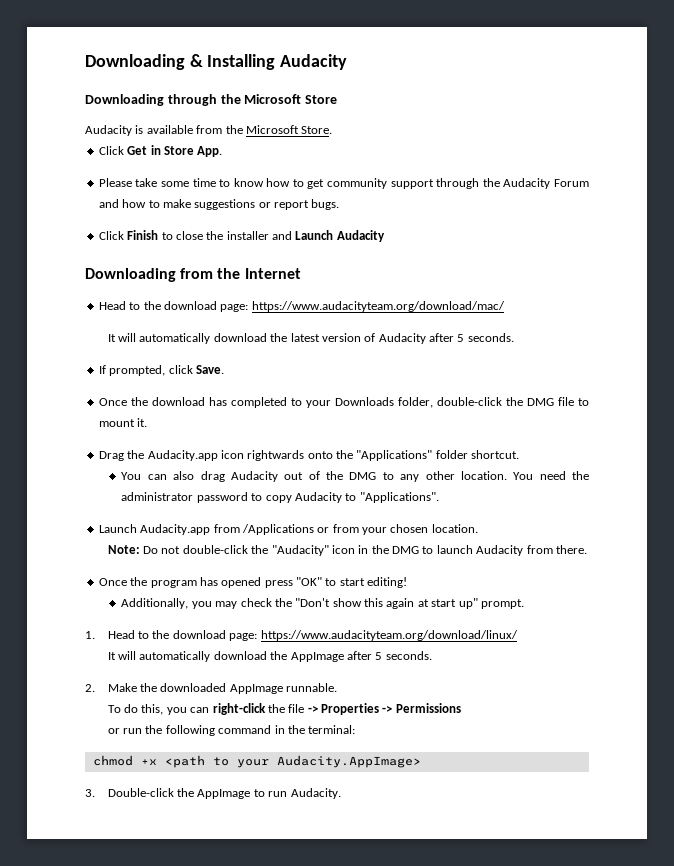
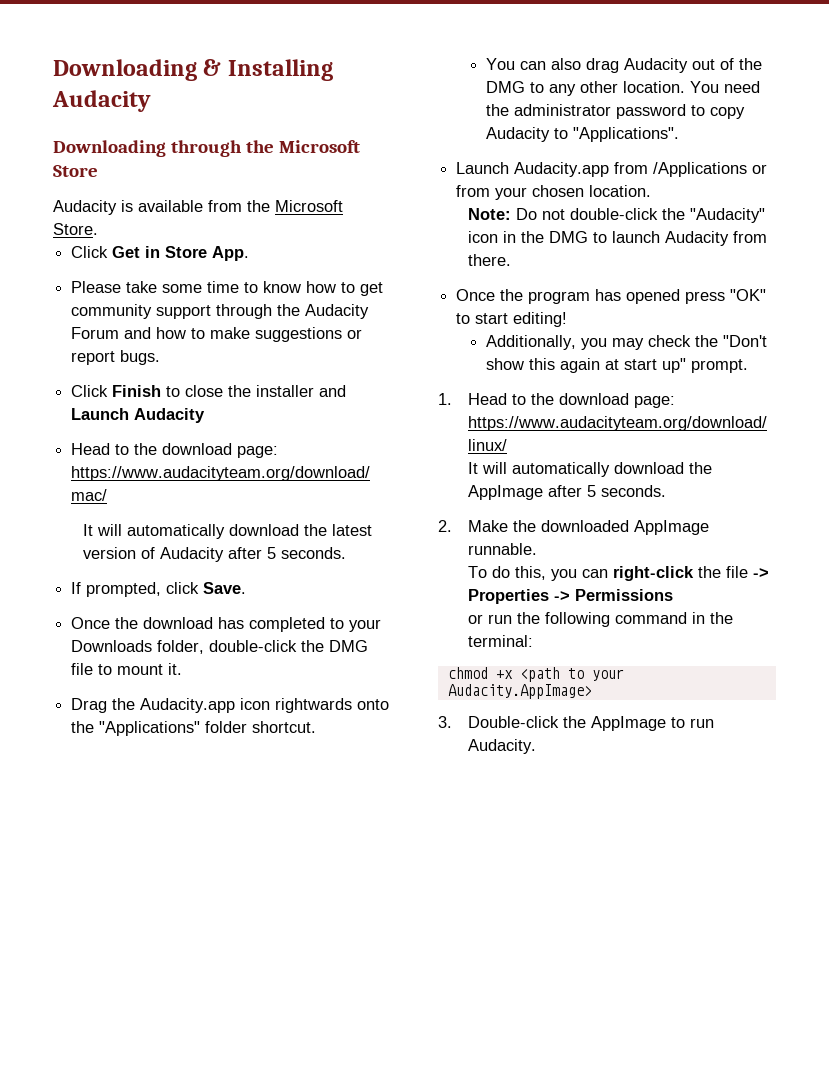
- Downloading from the Internet

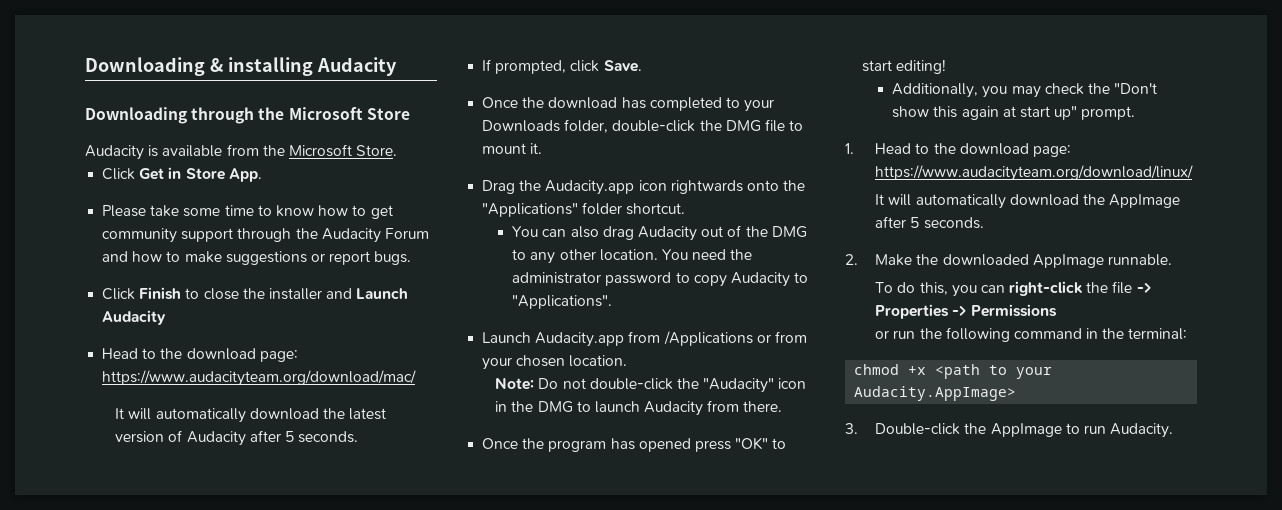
- Downloading & Installing Audacity
+ Downloading & installing Audacity

